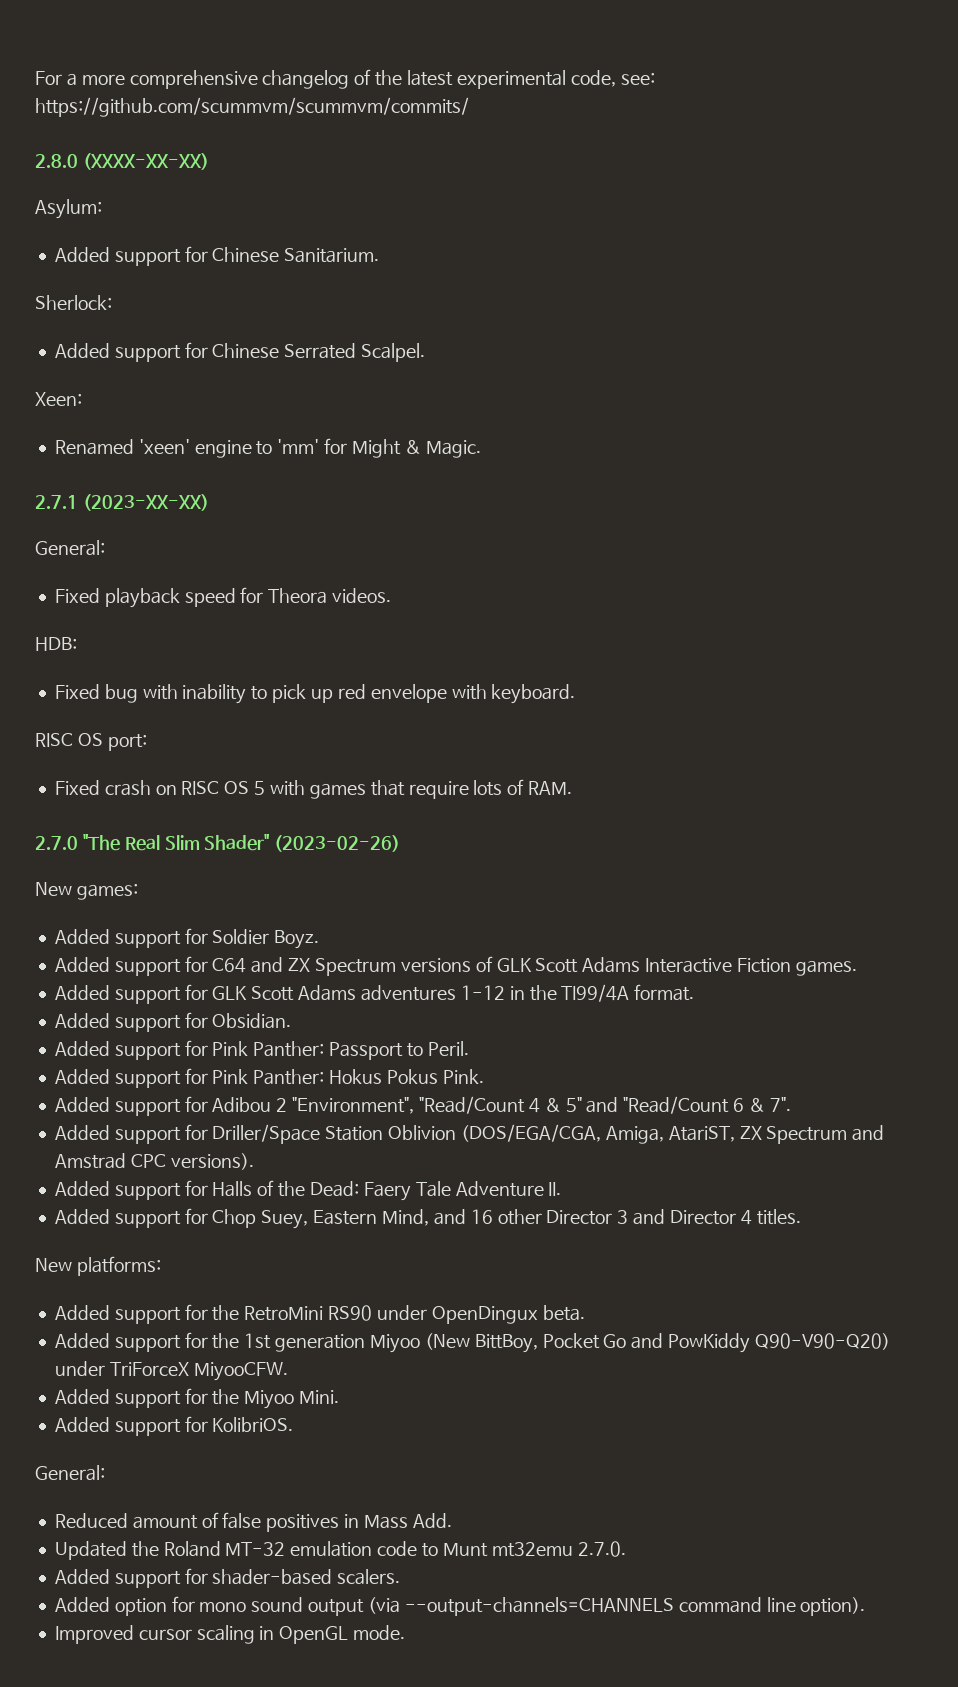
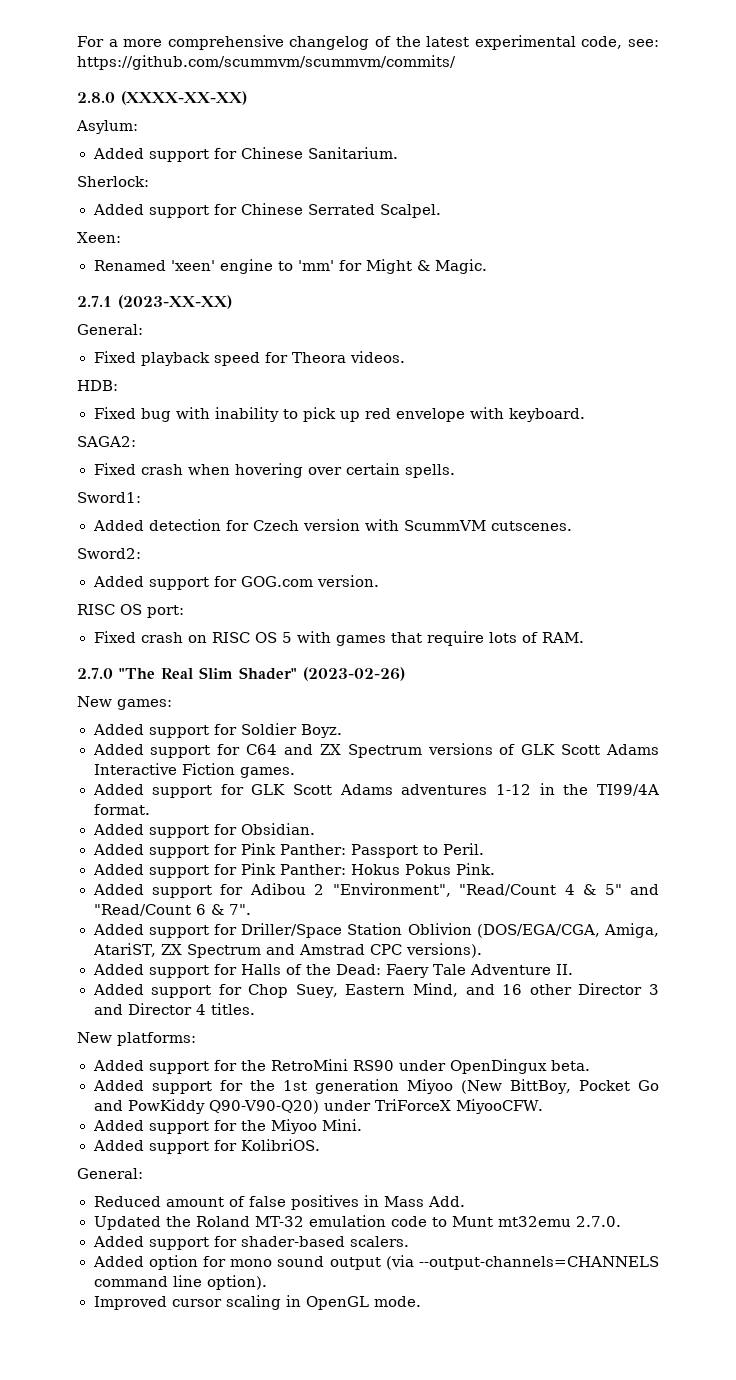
+ SAGA2:
+ Fixed crash when hovering over certain spells.
+ Sword1:
+ Added detection for Czech version with ScummVM cutscenes.
+ Sword2:
+ Added support for GOG.com version.

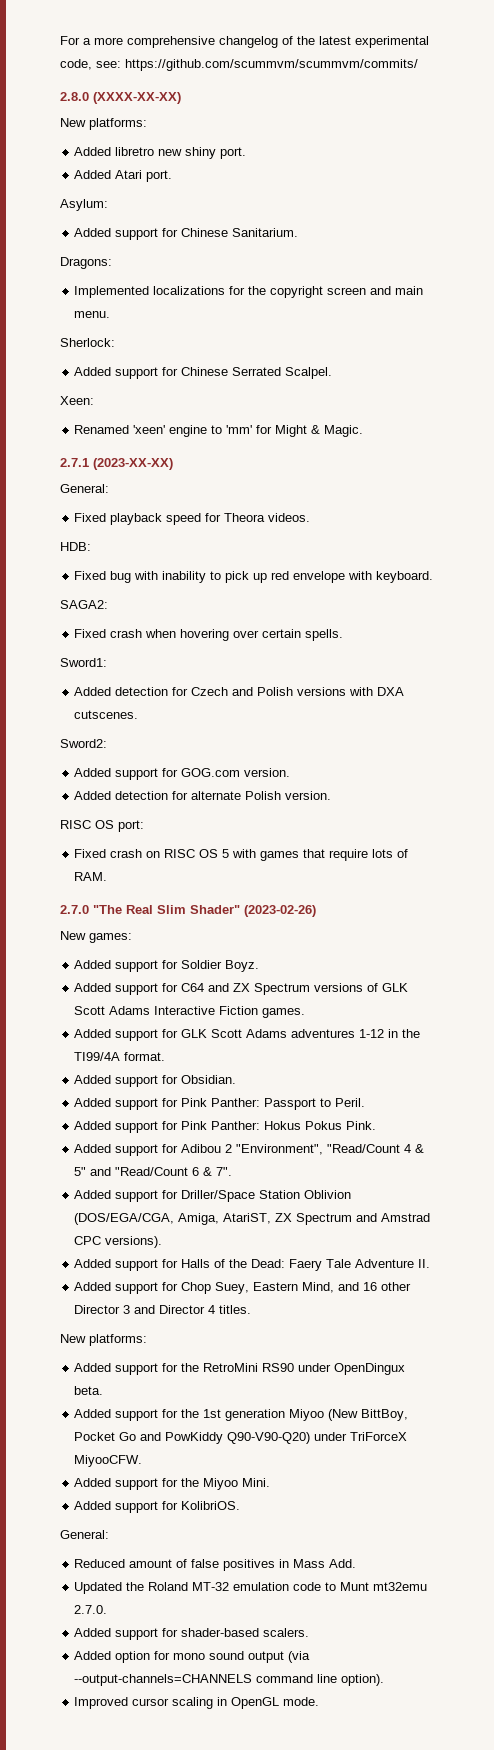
  2.8.0 (XXXX-XX-XX)
+ New platforms:
+ Added libretro new shiny port.
+ Added Atari port.
+ Dragons:
+ Implemented localizations for the copyright screen and main menu.
- Added detection for Czech version with ScummVM cutscenes.
+ Added detection for Czech and Polish versions with DXA cutscenes.
+ Added detection for alternate Polish version.

